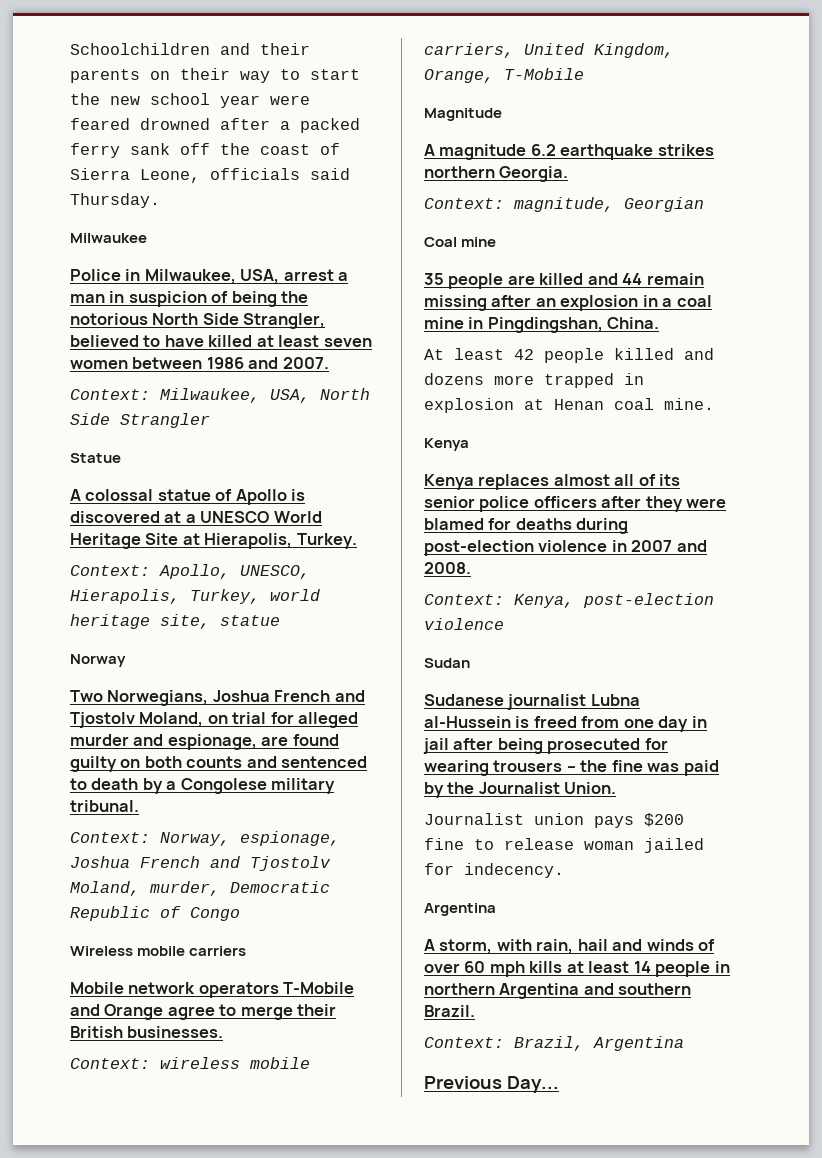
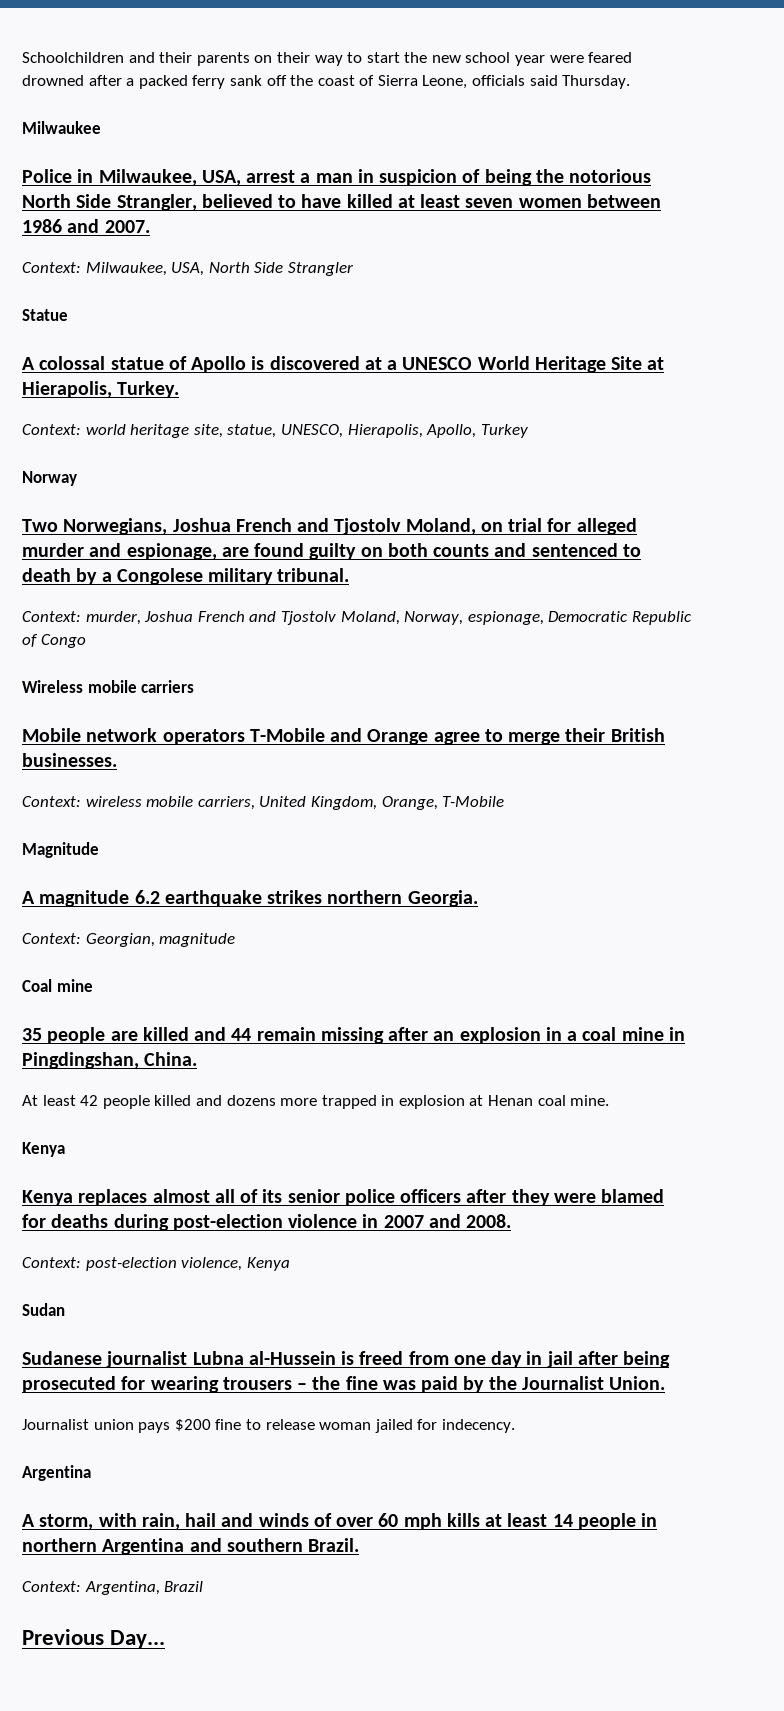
- Context: Apollo, UNESCO, Hierapolis, Turkey, world heritage site, statue
+ Context: world heritage site, statue, UNESCO, Hierapolis, Apollo, Turkey
- Context: Norway, espionage, Joshua French and Tjostolv Moland, murder, Democratic Republic of Congo
+ Context: murder, Joshua French and Tjostolv Moland, Norway, espionage, Democratic Republic of Congo
- Context: magnitude, Georgian
+ Context: Georgian, magnitude
- Context: Kenya, post-election violence
+ Context: post-election violence, Kenya
- Context: Brazil, Argentina
+ Context: Argentina, Brazil

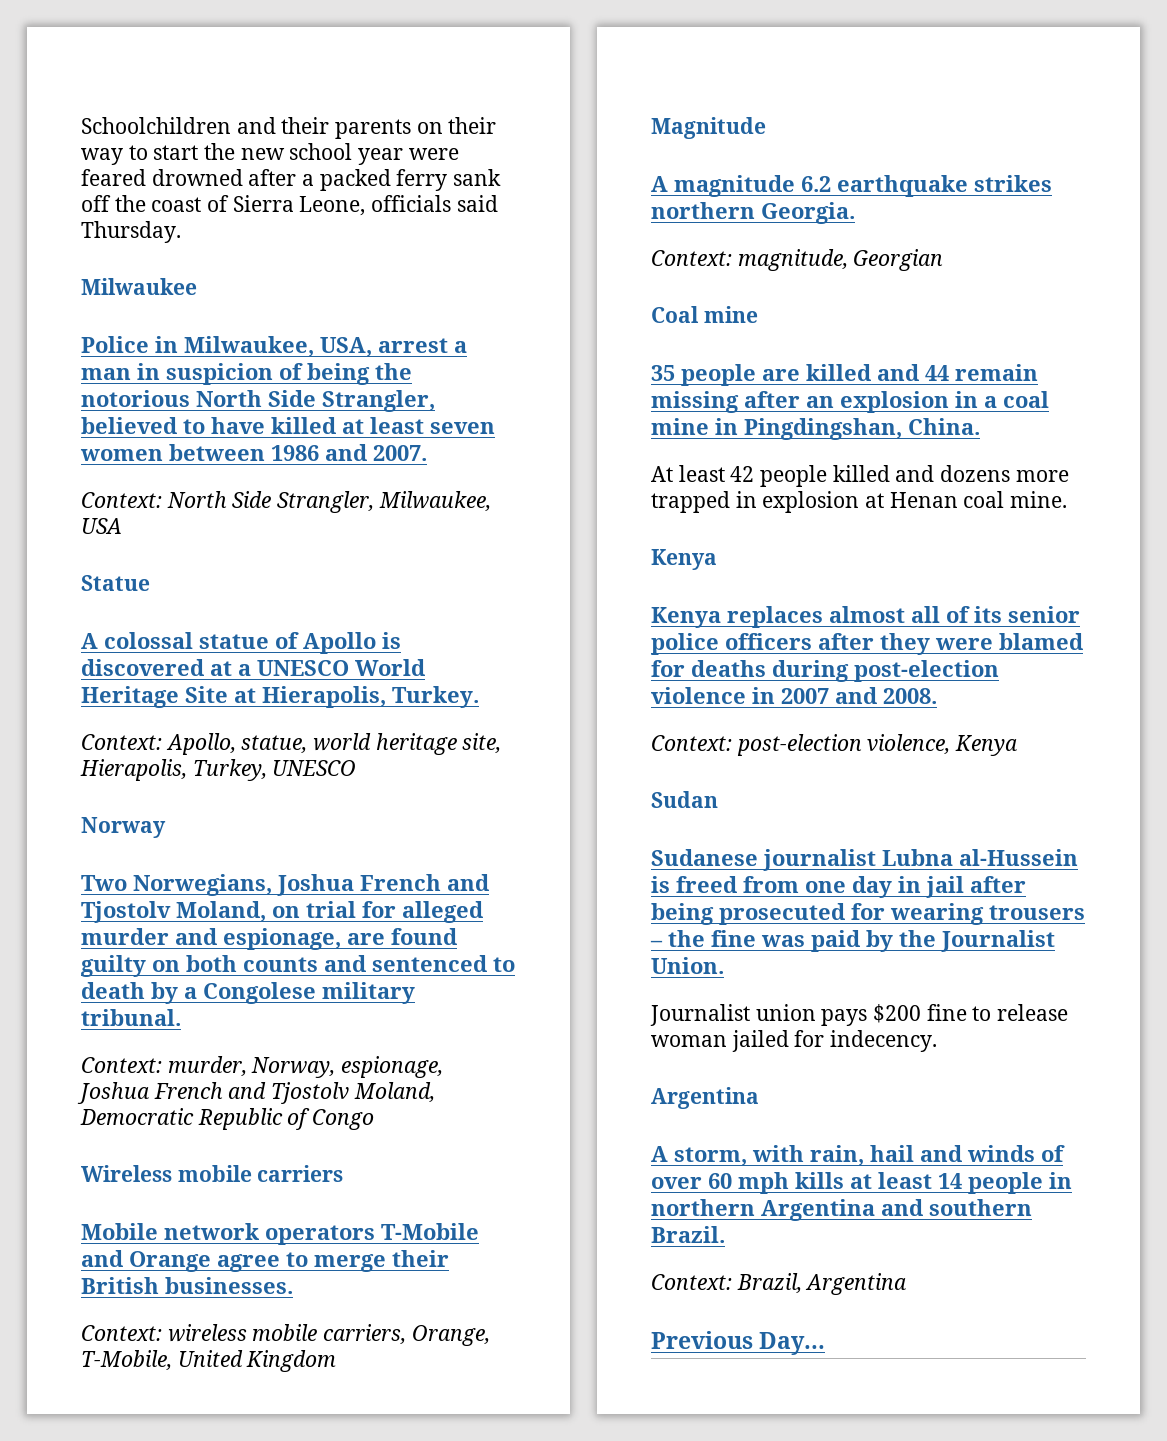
- Context: Milwaukee, USA, North Side Strangler
+ Context: North Side Strangler, Milwaukee, USA
- Context: world heritage site, statue, UNESCO, Hierapolis, Apollo, Turkey
+ Context: Apollo, statue, world heritage site, Hierapolis, Turkey, UNESCO
- Context: murder, Joshua French and Tjostolv Moland, Norway, espionage, Democratic Republic of Congo
+ Context: murder, Norway, espionage, Joshua French and Tjostolv Moland, Democratic Republic of Congo
- Context: wireless mobile carriers, United Kingdom, Orange, T-Mobile
+ Context: wireless mobile carriers, Orange, T-Mobile, United Kingdom
- Context: Georgian, magnitude
+ Context: magnitude, Georgian
- Context: Argentina, Brazil
+ Context: Brazil, Argentina

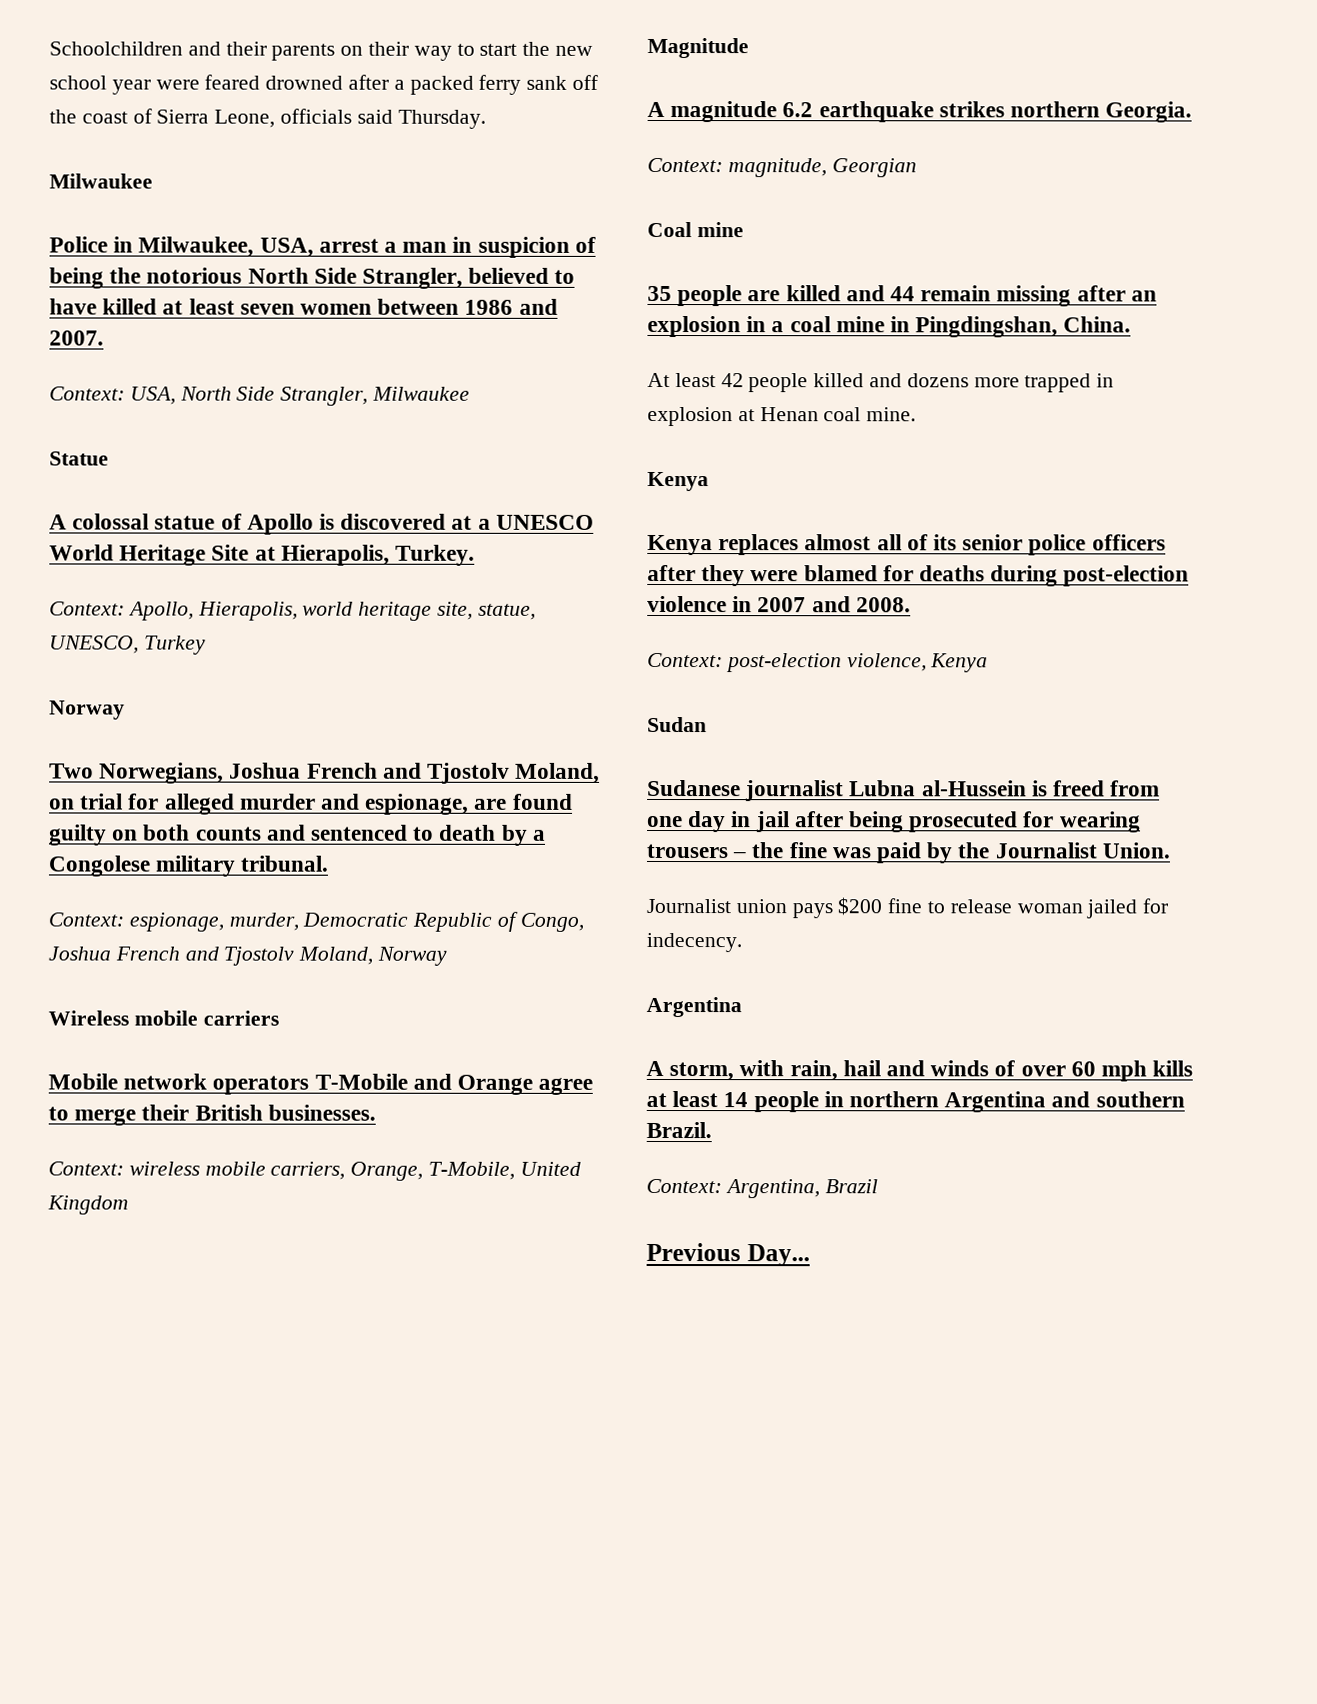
- Context: North Side Strangler, Milwaukee, USA
+ Context: USA, North Side Strangler, Milwaukee
- Context: Apollo, statue, world heritage site, Hierapolis, Turkey, UNESCO
+ Context: Apollo, Hierapolis, world heritage site, statue, UNESCO, Turkey
- Context: murder, Norway, espionage, Joshua French and Tjostolv Moland, Democratic Republic of Congo
+ Context: espionage, murder, Democratic Republic of Congo, Joshua French and Tjostolv Moland, Norway
- Context: Brazil, Argentina
+ Context: Argentina, Brazil

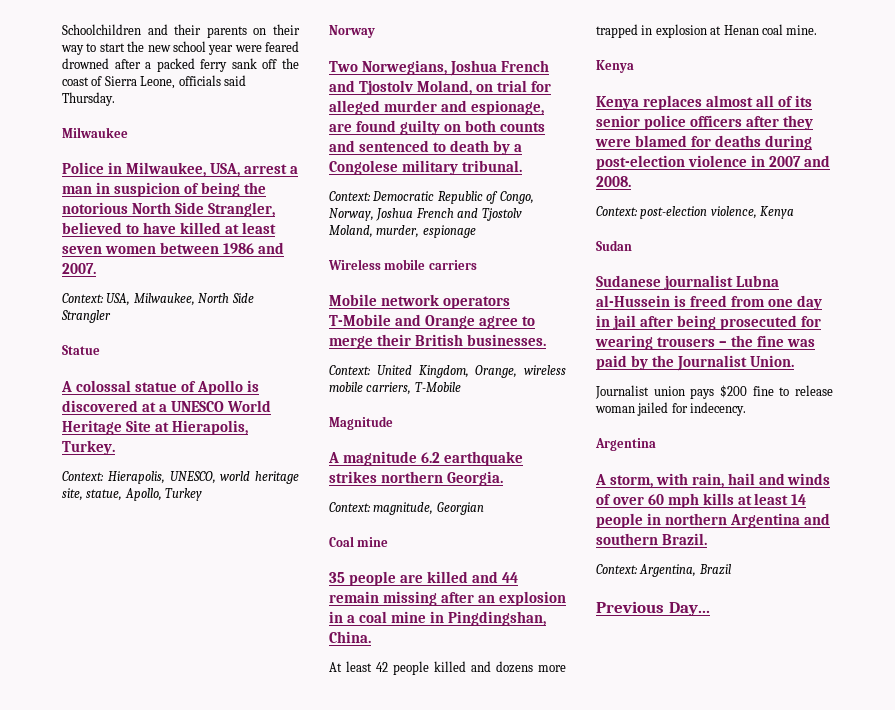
- Context: USA, North Side Strangler, Milwaukee
+ Context: USA, Milwaukee, North Side Strangler
- Context: Apollo, Hierapolis, world heritage site, statue, UNESCO, Turkey
+ Context: Hierapolis, UNESCO, world heritage site, statue, Apollo, Turkey
- Context: espionage, murder, Democratic Republic of Congo, Joshua French and Tjostolv Moland, Norway
+ Context: Democratic Republic of Congo, Norway, Joshua French and Tjostolv Moland, murder, espionage
- Context: wireless mobile carriers, Orange, T-Mobile, United Kingdom
+ Context: United Kingdom, Orange, wireless mobile carriers, T-Mobile

